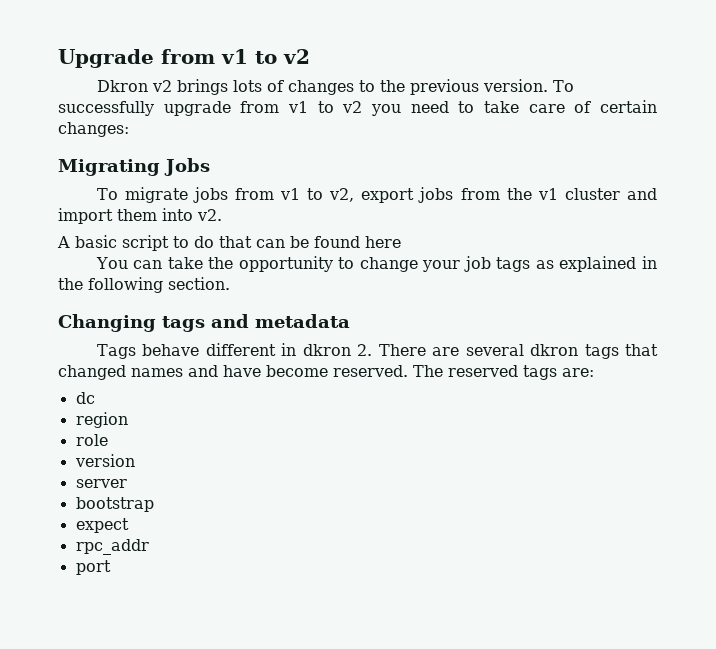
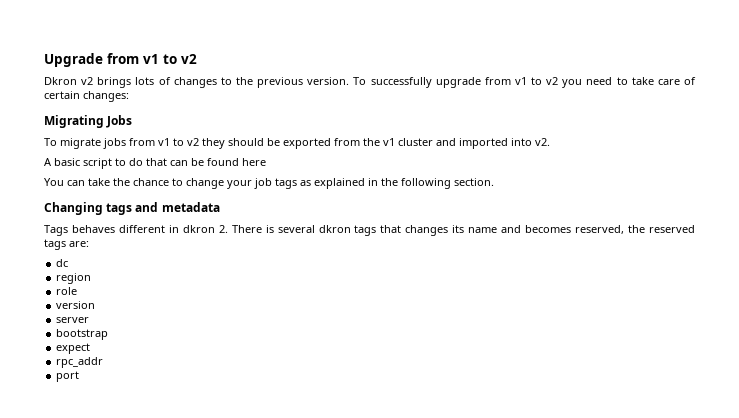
- To migrate jobs from v1 to v2, export jobs from the v1 cluster and import them into v2.
+ To migrate jobs from v1 to v2 they should be exported from the v1 cluster and imported into v2.
- You can take the opportunity to change your job tags as explained in the following section.
+ You can take the chance to change your job tags as explained in the following section.
- Tags behave different in dkron 2. There are several dkron tags that changed names and have become reserved. The reserved tags are:
+ Tags behaves different in dkron 2. There is several dkron tags that changes its name and becomes reserved, the reserved tags are:

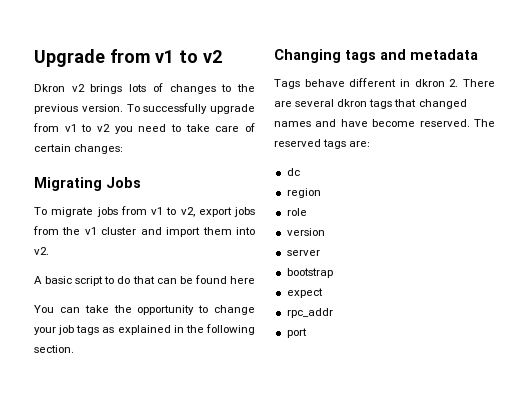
- To migrate jobs from v1 to v2 they should be exported from the v1 cluster and imported into v2.
+ To migrate jobs from v1 to v2, export jobs from the v1 cluster and import them into v2.
- You can take the chance to change your job tags as explained in the following section.
+ You can take the opportunity to change your job tags as explained in the following section.
- Tags behaves different in dkron 2. There is several dkron tags that changes its name and becomes reserved, the reserved tags are:
+ Tags behave different in dkron 2. There are several dkron tags that changed names and have become reserved. The reserved tags are:

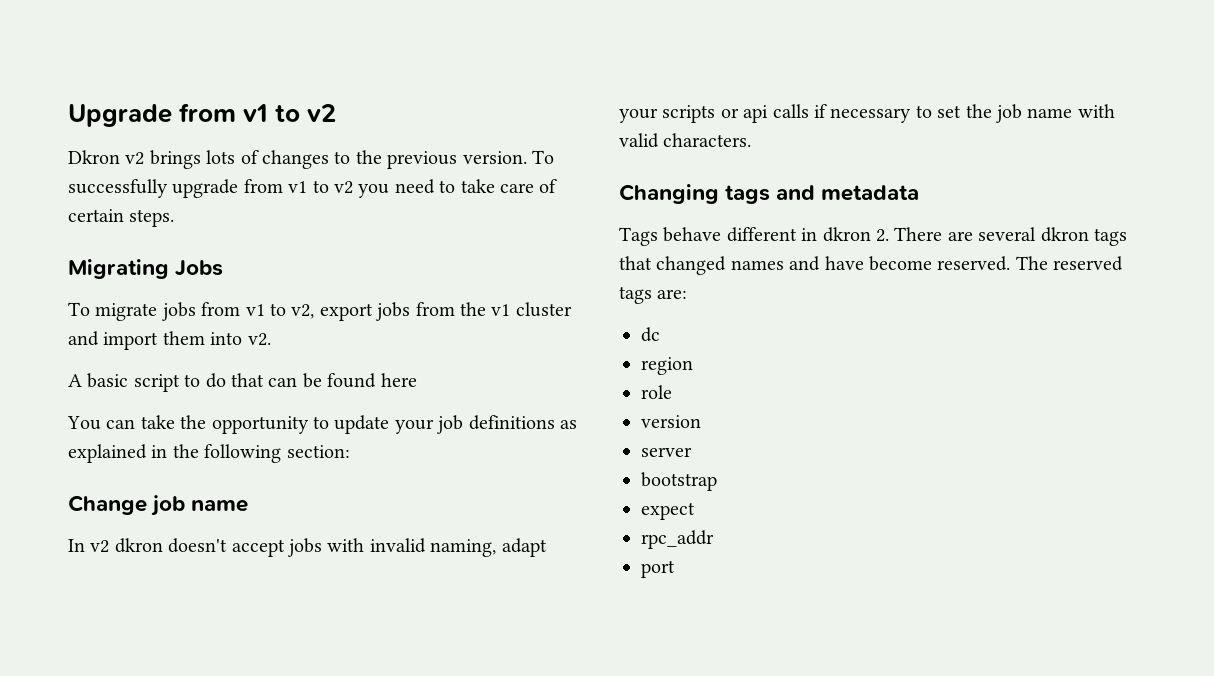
- To successfully upgrade from v1 to v2 you need to take care of certain changes:
+ To successfully upgrade from v1 to v2 you need to take care of certain steps.
- You can take the opportunity to change your job tags as explained in the following section.
+ You can take the opportunity to update your job definitions as explained in the following section:
+ Change job name
+ In v2 dkron doesn't accept jobs with invalid naming, adapt your scripts or api calls if necessary to set the job name with valid characters.

